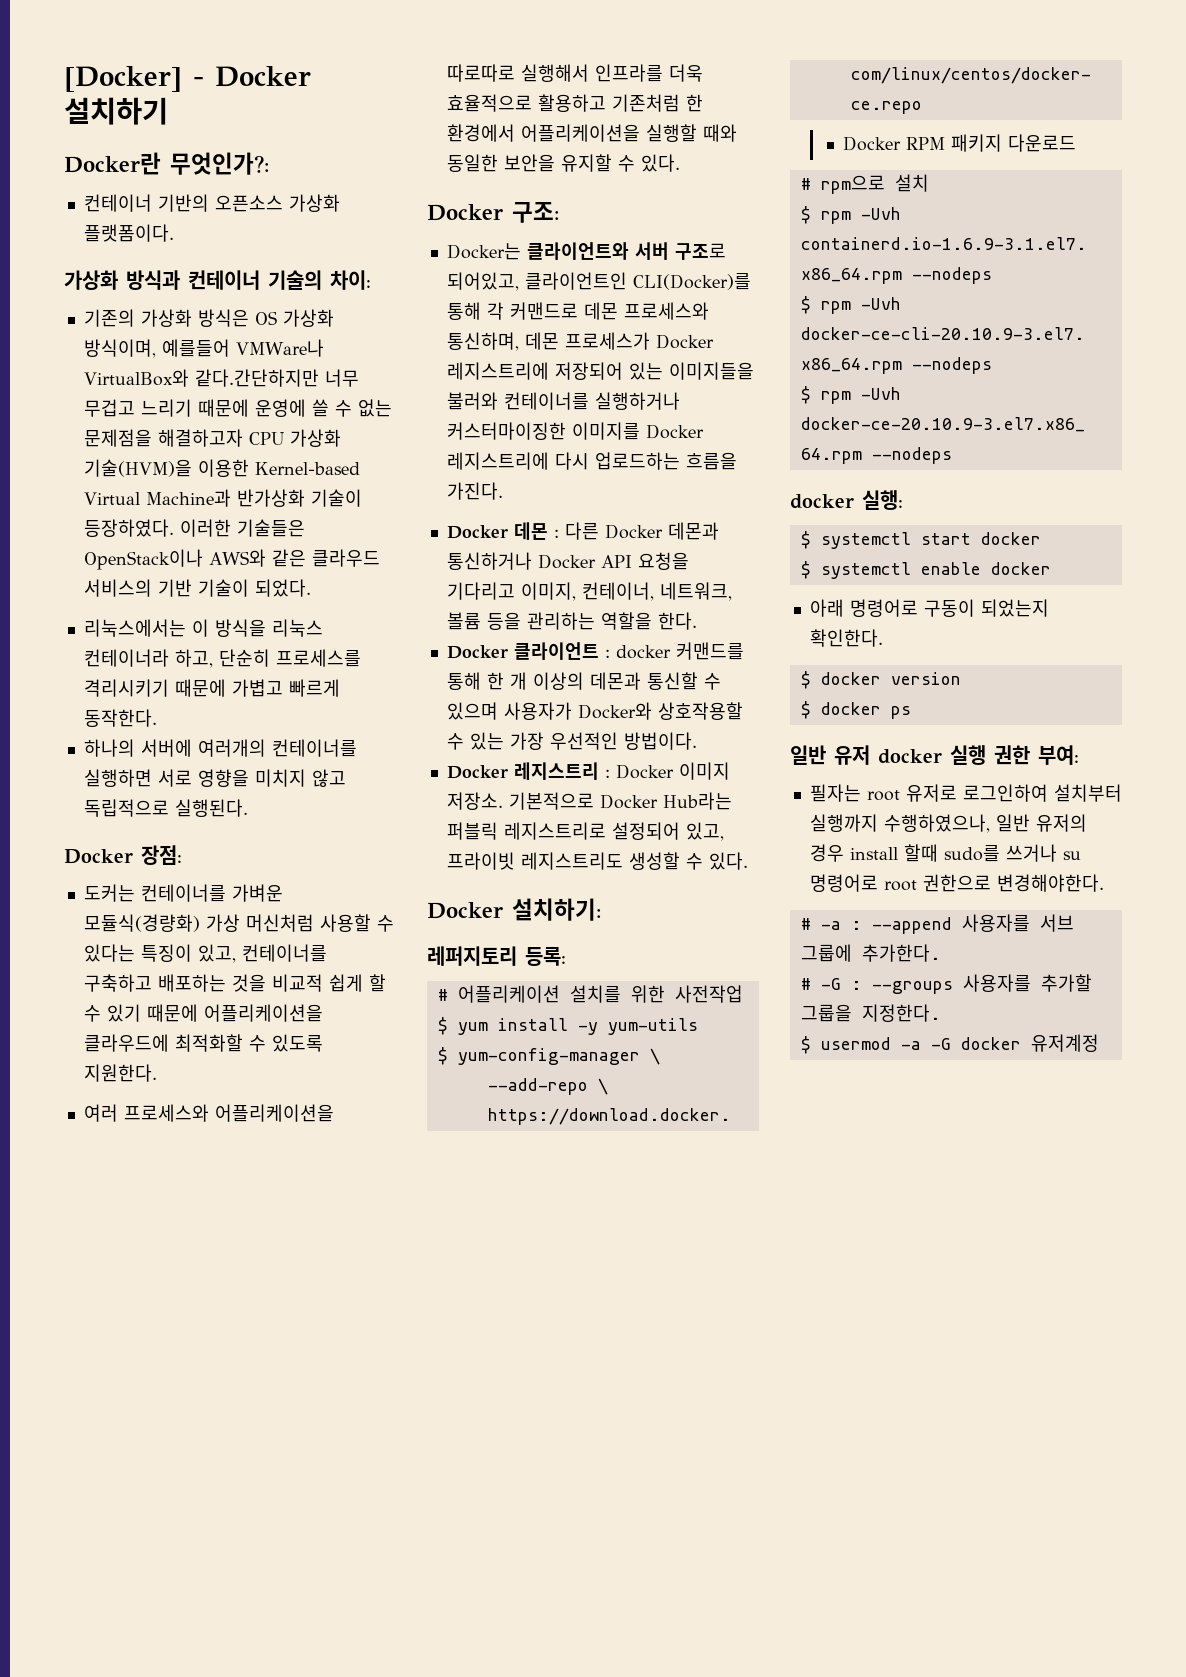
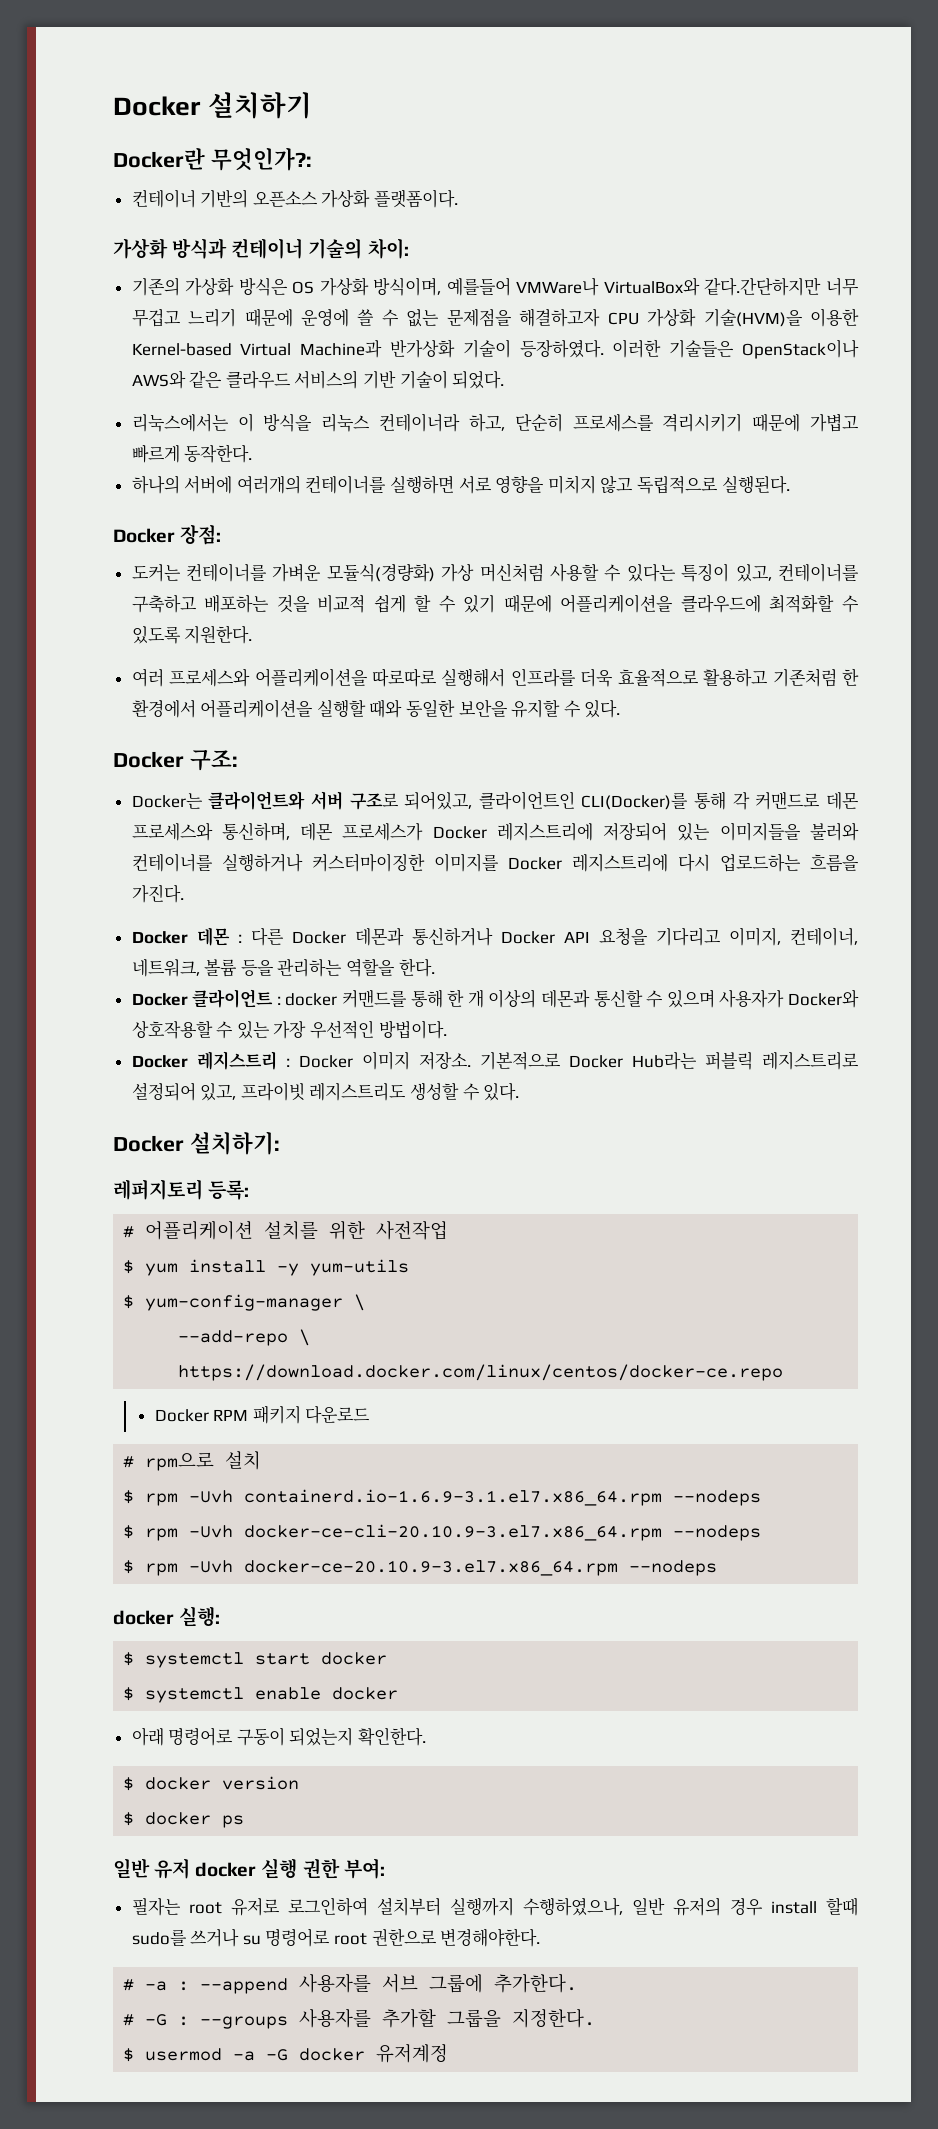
- [Docker] - Docker 설치하기
+ Docker 설치하기

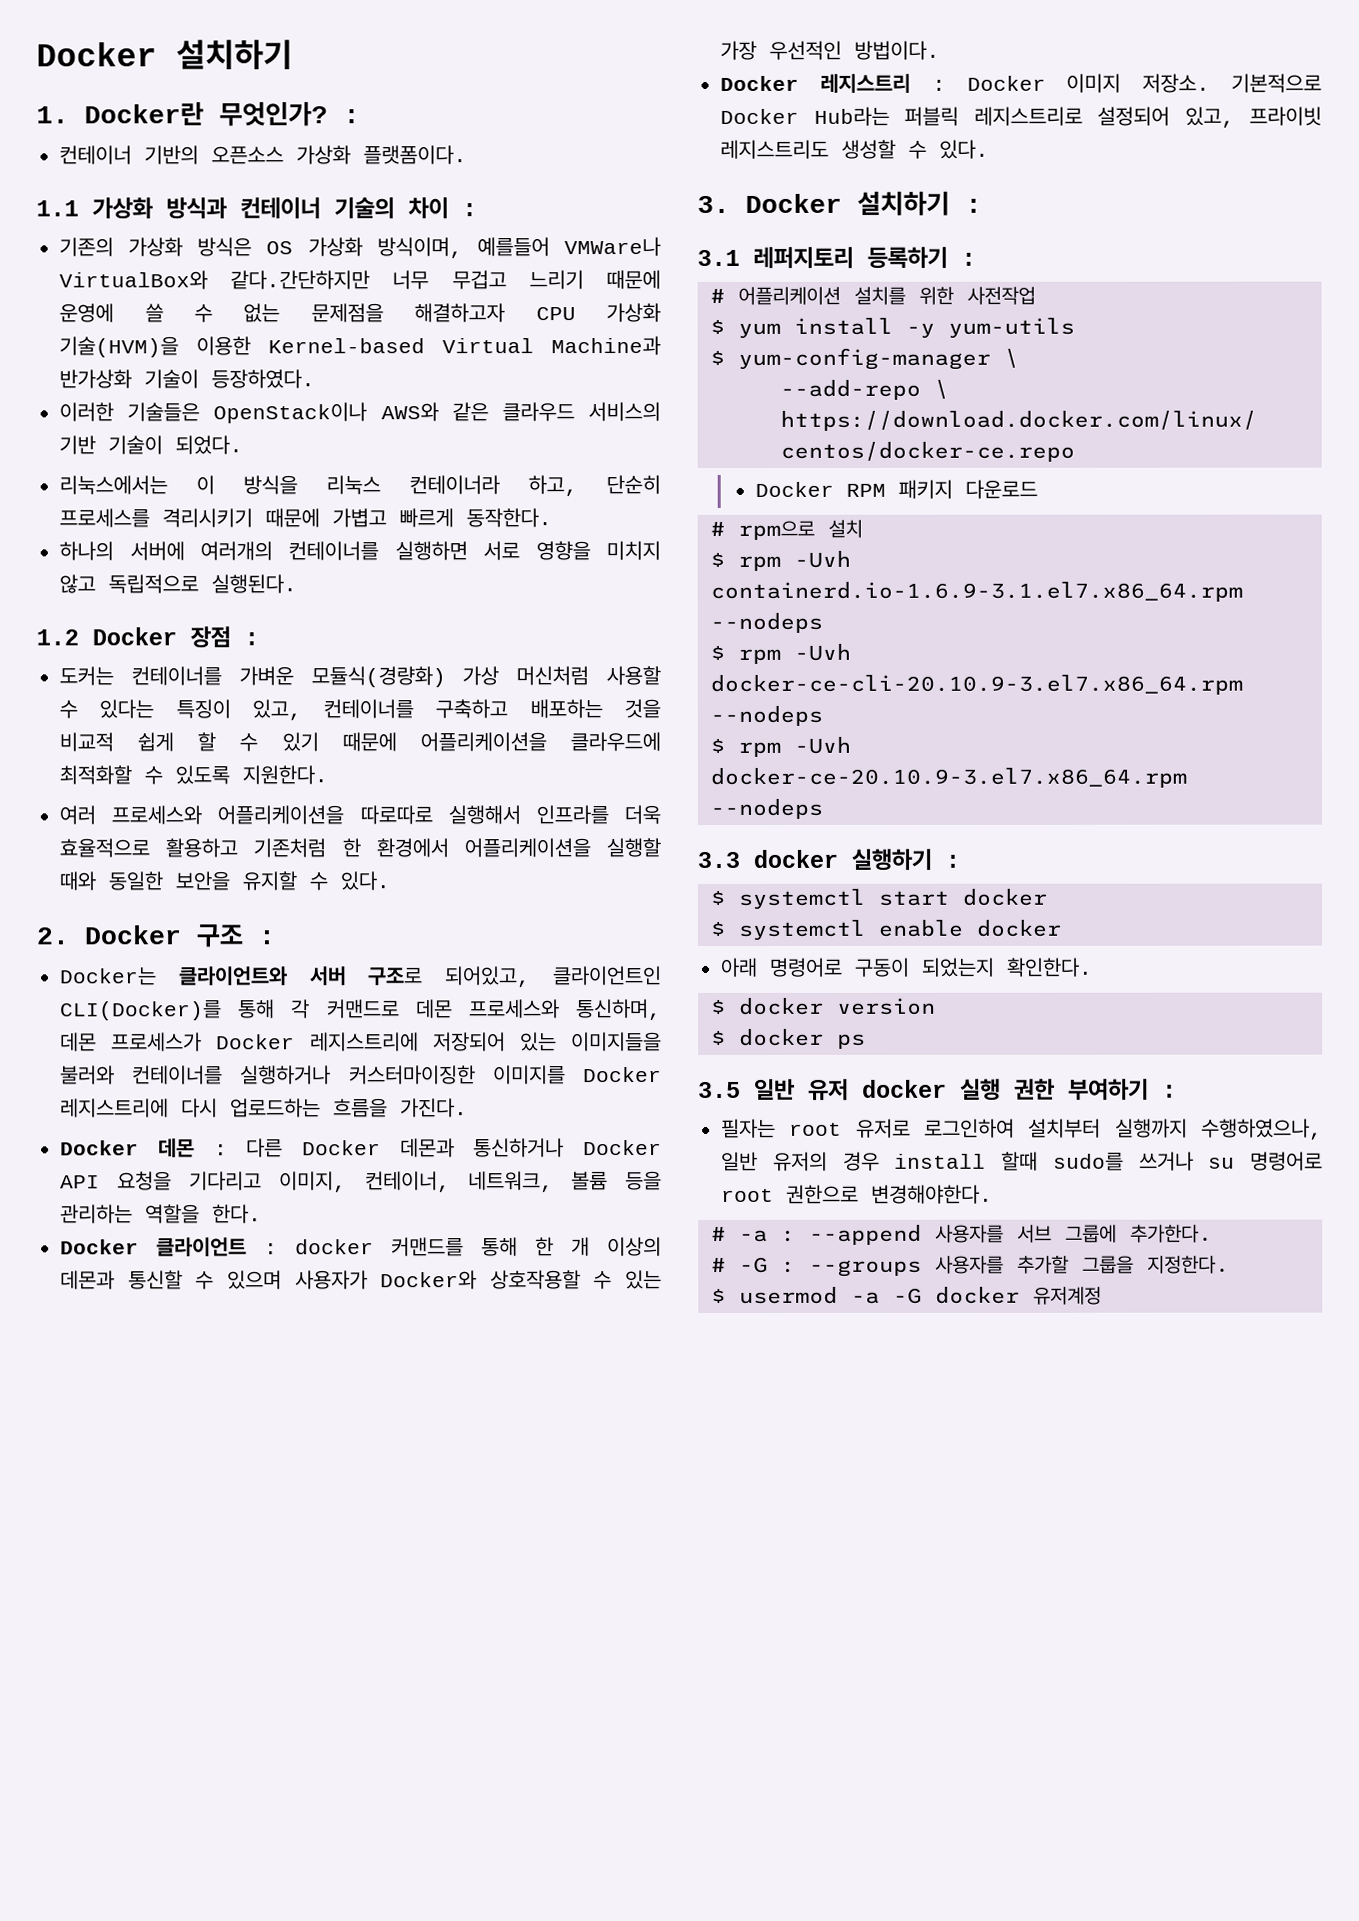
- Docker란 무엇인가?:
+ 1. Docker란 무엇인가? :
- 가상화 방식과 컨테이너 기술의 차이:
+ 1.1 가상화 방식과 컨테이너 기술의 차이 :
- 기존의 가상화 방식은 OS 가상화 방식이며, 예를들어 VMWare나 VirtualBox와 같다.간단하지만 너무 무겁고 느리기 때문에 운영에 쓸 수 없는 문제점을 해결하고자 CPU 가상화 기술(HVM)을 이용한 Kernel-based Virtual Machine과 반가상화 기술이 등장하였다. 이러한 기술들은 OpenStack이나 AWS와 같은 클라우드 서비스의 기반 기술이 되었다.
+ 기존의 가상화 방식은 OS 가상화 방식이며, 예를들어 VMWare나 VirtualBox와 같다.간단하지만 너무 무겁고 느리기 때문에 운영에 쓸 수 없는 문제점을 해결하고자 CPU 가상화 기술(HVM)을 이용한 Kernel-based Virtual Machine과 반가상화 기술이 등장하였다.
+ 이러한 기술들은 OpenStack이나 AWS와 같은 클라우드 서비스의 기반 기술이 되었다.
- Docker 장점:
+ 1.2 Docker 장점 :
- Docker 구조:
+ 2. Docker 구조 :
- Docker 설치하기:
- 레퍼지토리 등록:
+ 3. Docker 설치하기 :
+ 3.1 레퍼지토리 등록하기 :
- docker 실행:
+ 3.3 docker 실행하기 :
- 일반 유저 docker 실행 권한 부여:
+ 3.5 일반 유저 docker 실행 권한 부여하기 :

